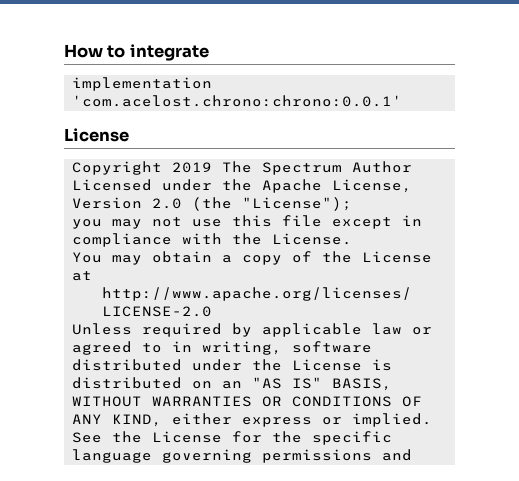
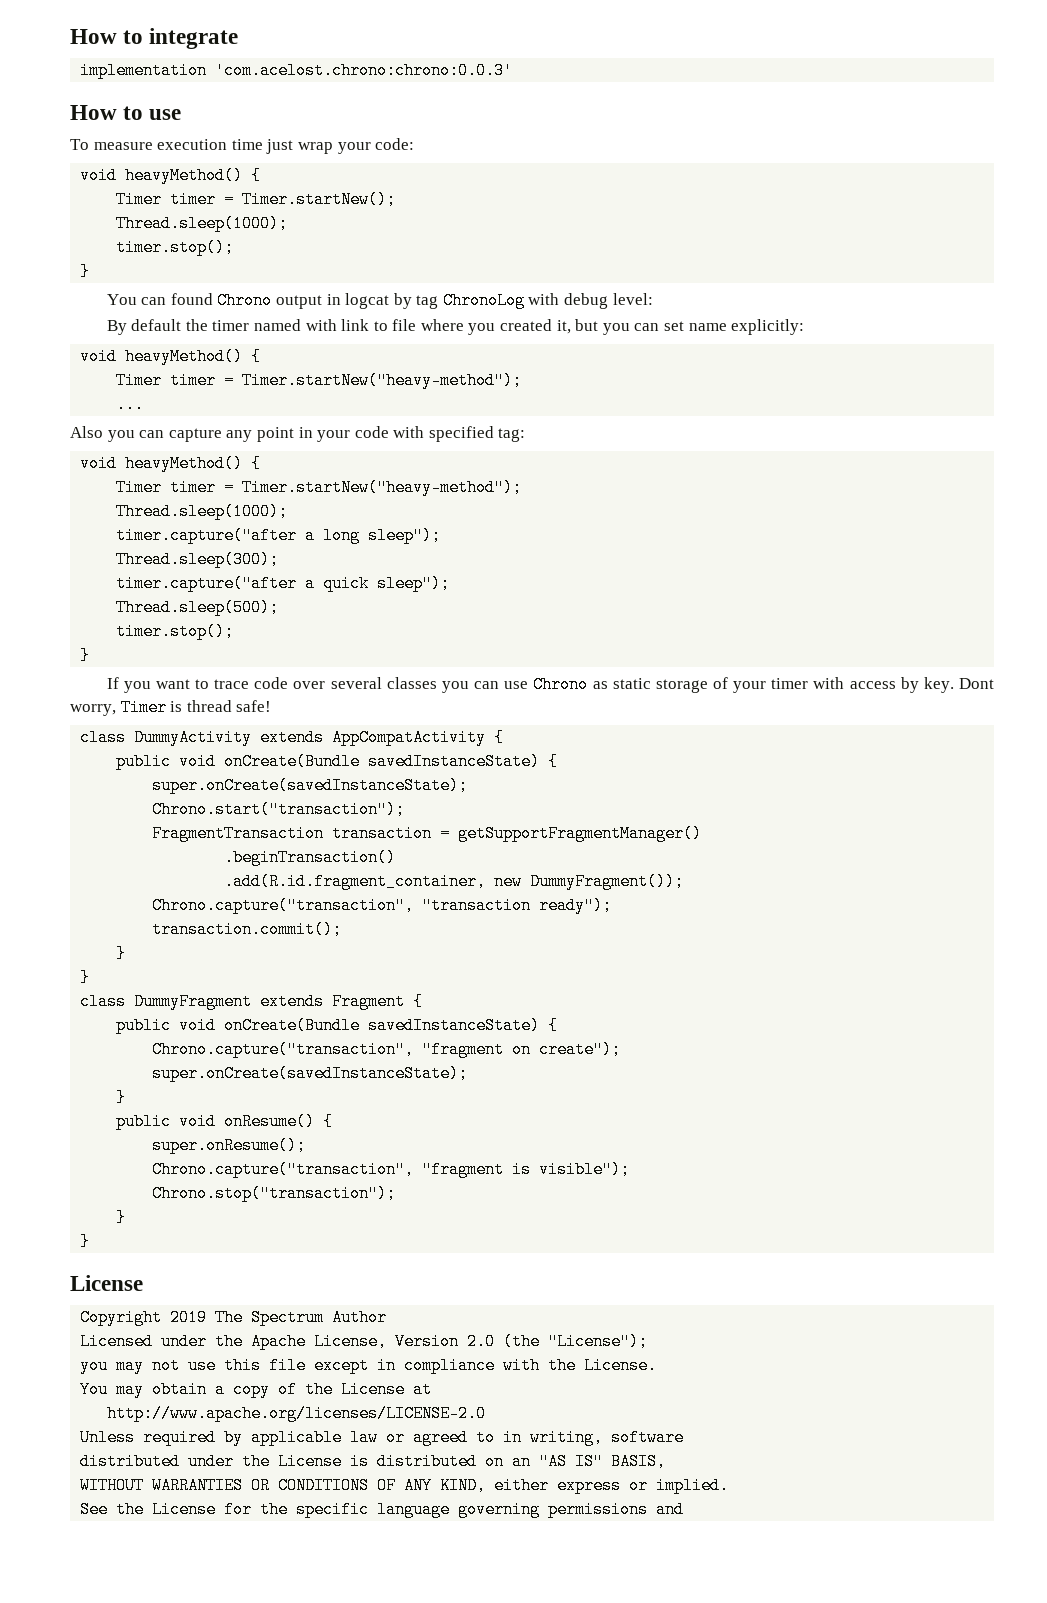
- implementation 'com.acelost.chrono:chrono:0.0.1'
+ implementation 'com.acelost.chrono:chrono:0.0.3'
+ How to use
+ To measure execution time just wrap your code:
+ void heavyMethod() {
+ Timer timer = Timer.startNew();
+ Thread.sleep(1000);
+ timer.stop();
+ }
+ You can found Chrono output in logcat by tag ChronoLog with debug level:
+ By default the timer named with link to file where you created it, but you can set name explicitly:
+ void heavyMethod() {
+ Timer timer = Timer.startNew("heavy-method");
+ ...
+ Also you can capture any point in your code with specified tag:
+ void heavyMethod() {
+ Timer timer = Timer.startNew("heavy-method");
+ Thread.sleep(1000);
+ timer.capture("after a long sleep");
+ Thread.sleep(300);
+ timer.capture("after a quick sleep");
+ Thread.sleep(500);
+ timer.stop();
+ }
+ If you want to trace code over several classes you can use Chrono as static storage of your timer with access by key. Dont worry, Timer is thread safe!
+ class DummyActivity extends AppCompatActivity {
+ public void onCreate(Bundle savedInstanceState) {
+ super.onCreate(savedInstanceState);
+ Chrono.start("transaction");
+ FragmentTransaction transaction = getSupportFragmentManager()
+ .beginTransaction()
+ .add(R.id.fragment_container, new DummyFragment());
+ Chrono.capture("transaction", "transaction ready");
+ transaction.commit();
+ }
+ }
+ class DummyFragment extends Fragment {
+ public void onCreate(Bundle savedInstanceState) {
+ Chrono.capture("transaction", "fragment on create");
+ super.onCreate(savedInstanceState);
+ }
+ public void onResume() {
+ super.onResume();
+ Chrono.capture("transaction", "fragment is visible");
+ Chrono.stop("transaction");
+ }
+ }

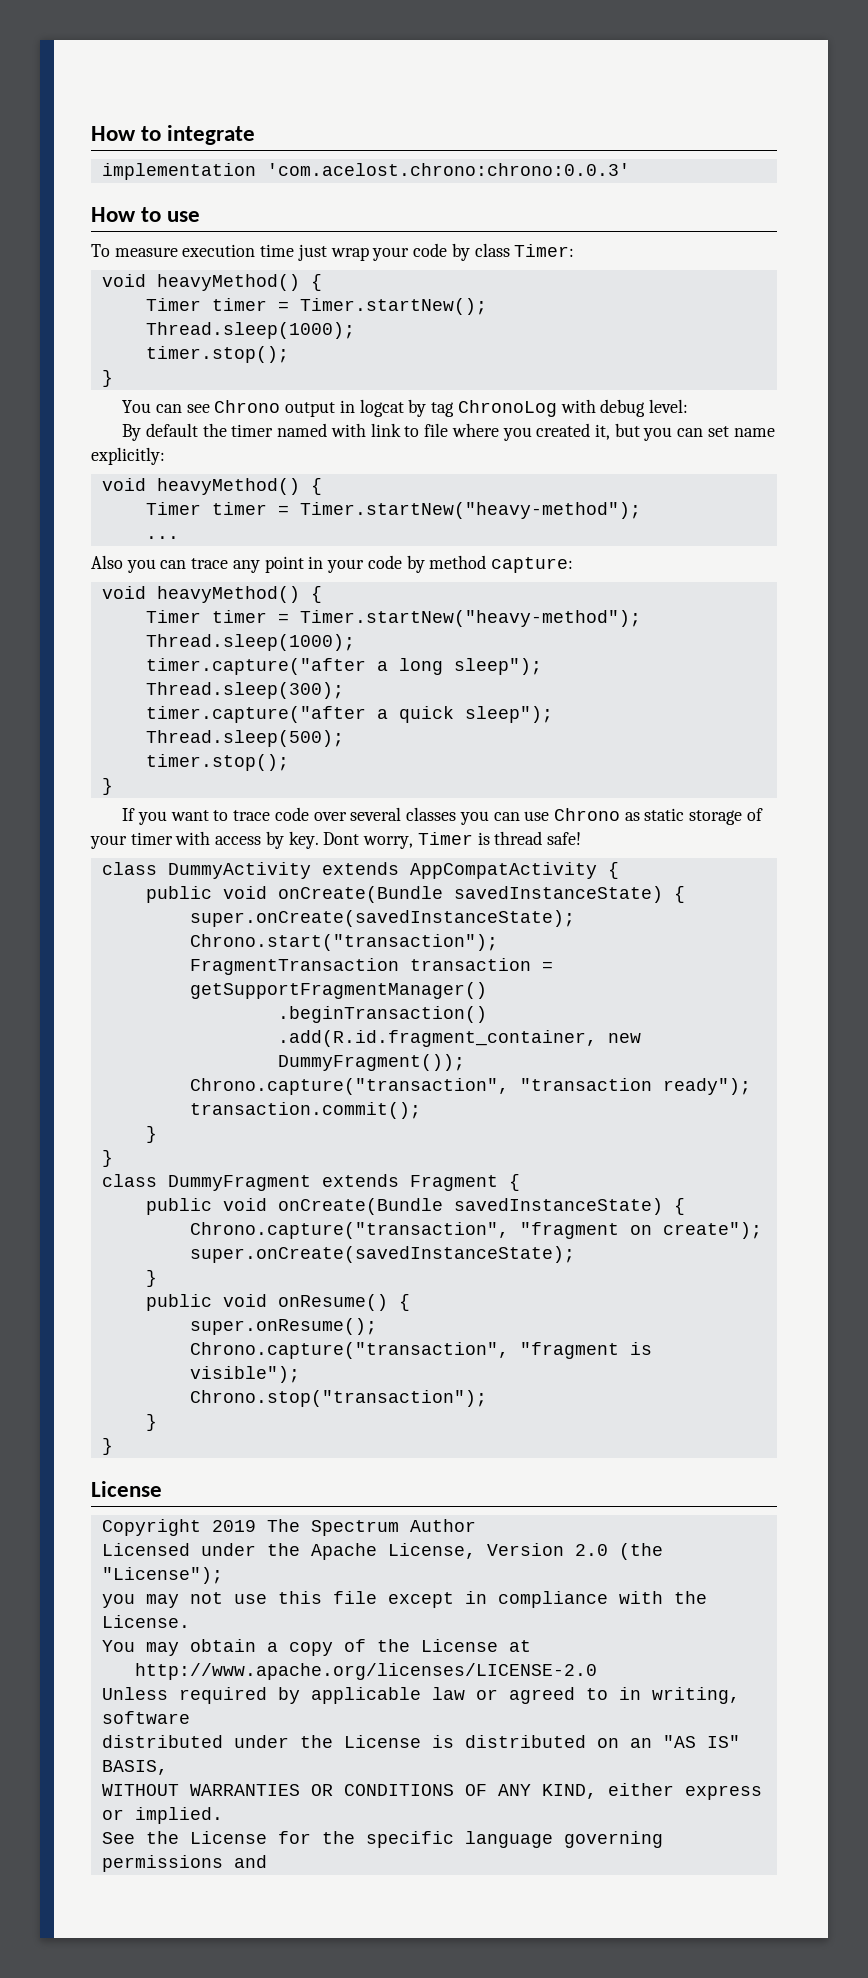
- To measure execution time just wrap your code:
+ To measure execution time just wrap your code by class Timer:
- You can found Chrono output in logcat by tag ChronoLog with debug level:
+ You can see Chrono output in logcat by tag ChronoLog with debug level:
- Also you can capture any point in your code with specified tag:
+ Also you can trace any point in your code by method capture:

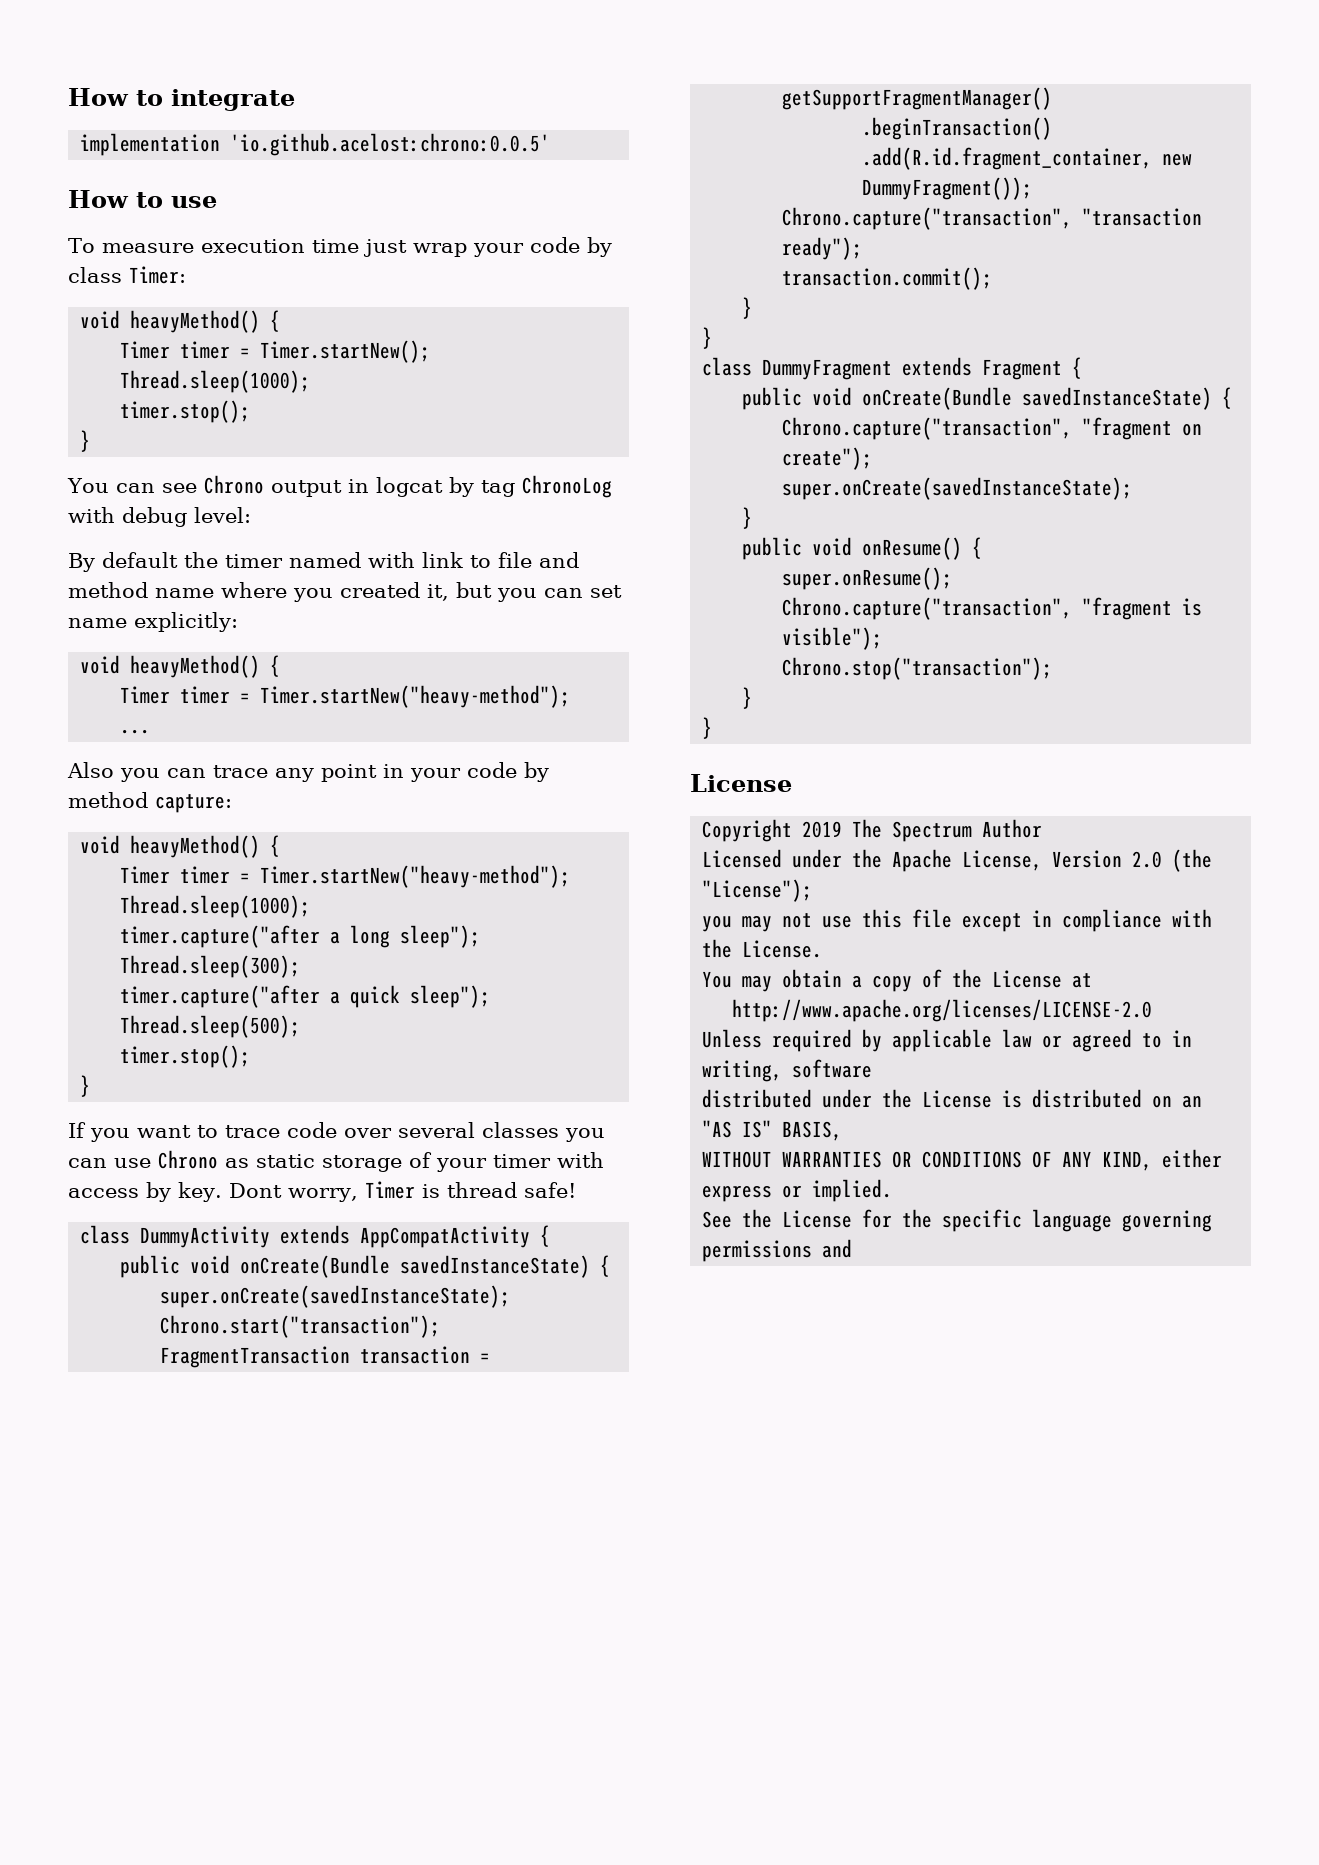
- implementation 'com.acelost.chrono:chrono:0.0.3'
+ implementation 'io.github.acelost:chrono:0.0.5'
- By default the timer named with link to file where you created it, but you can set name explicitly:
+ By default the timer named with link to file and method name where you created it, but you can set name explicitly:

